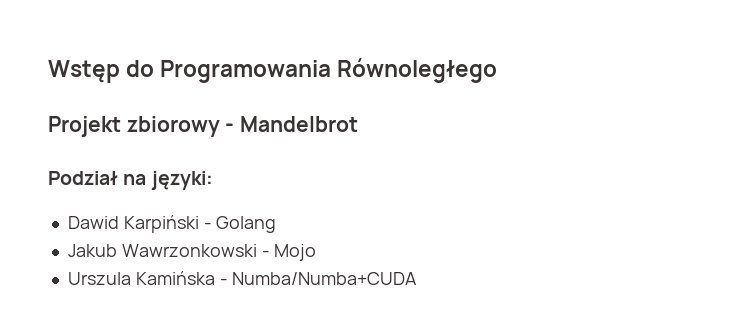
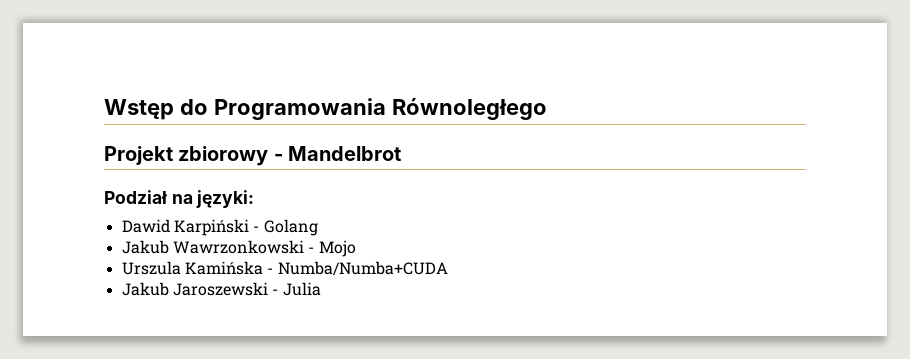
+ Jakub Jaroszewski - Julia

